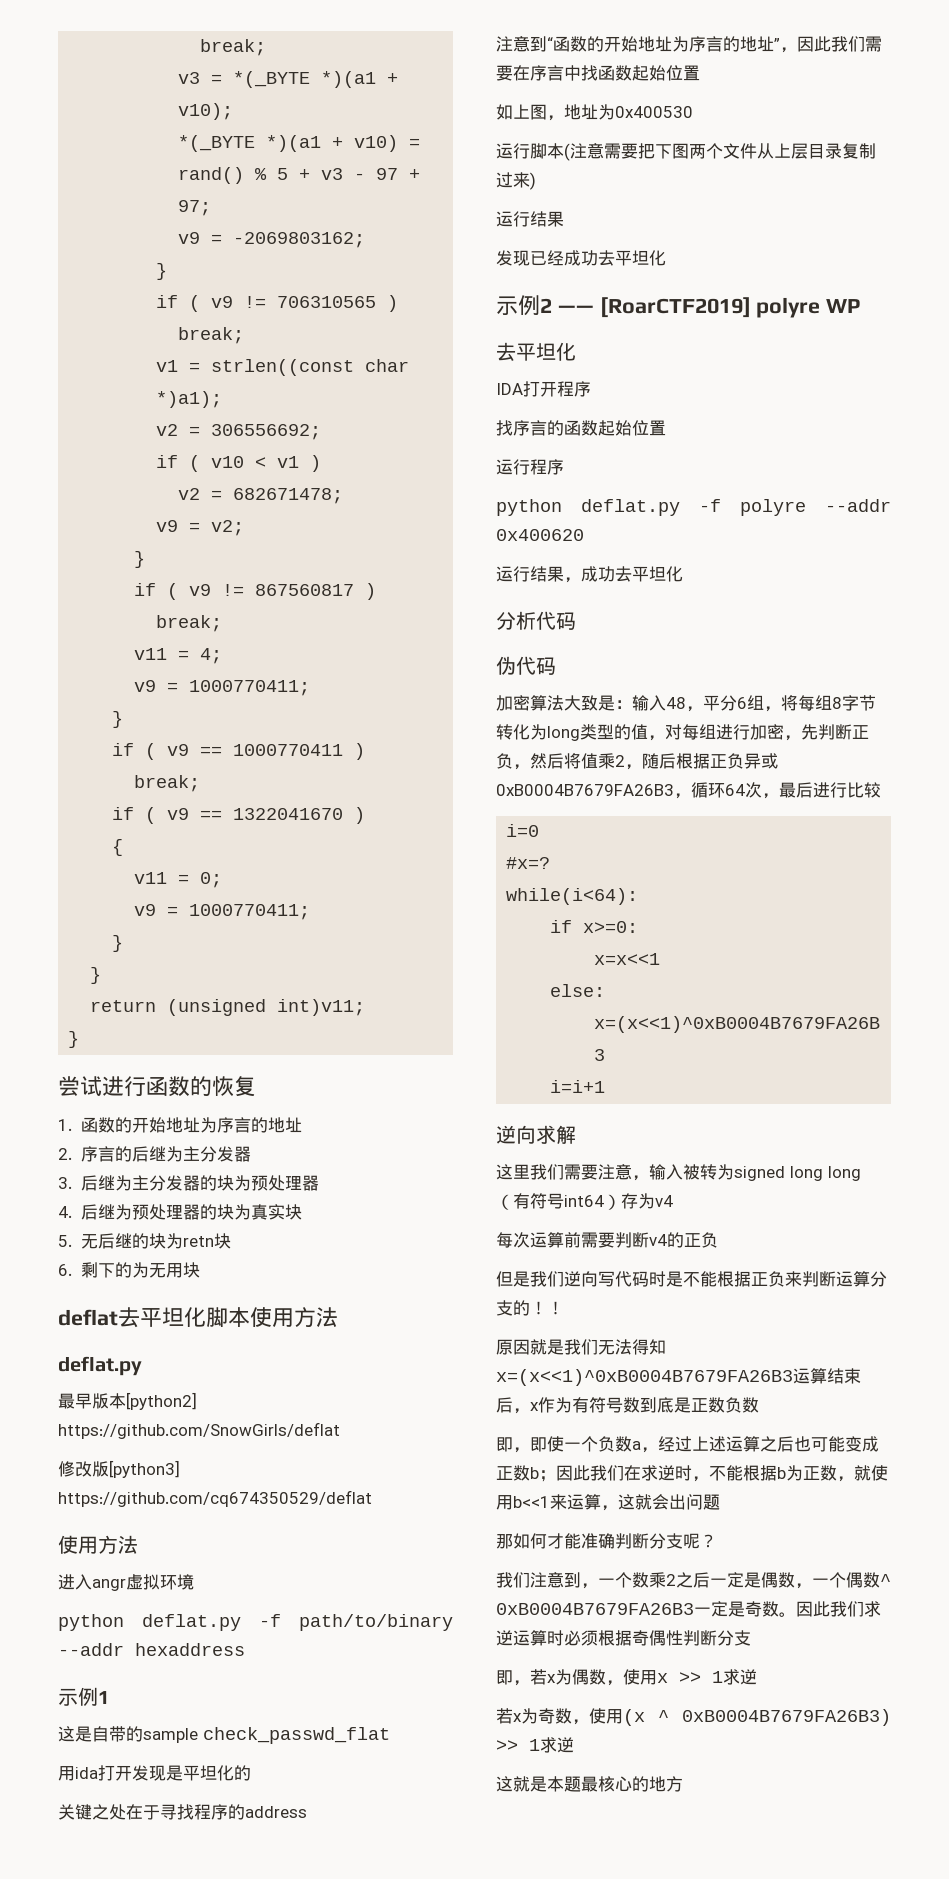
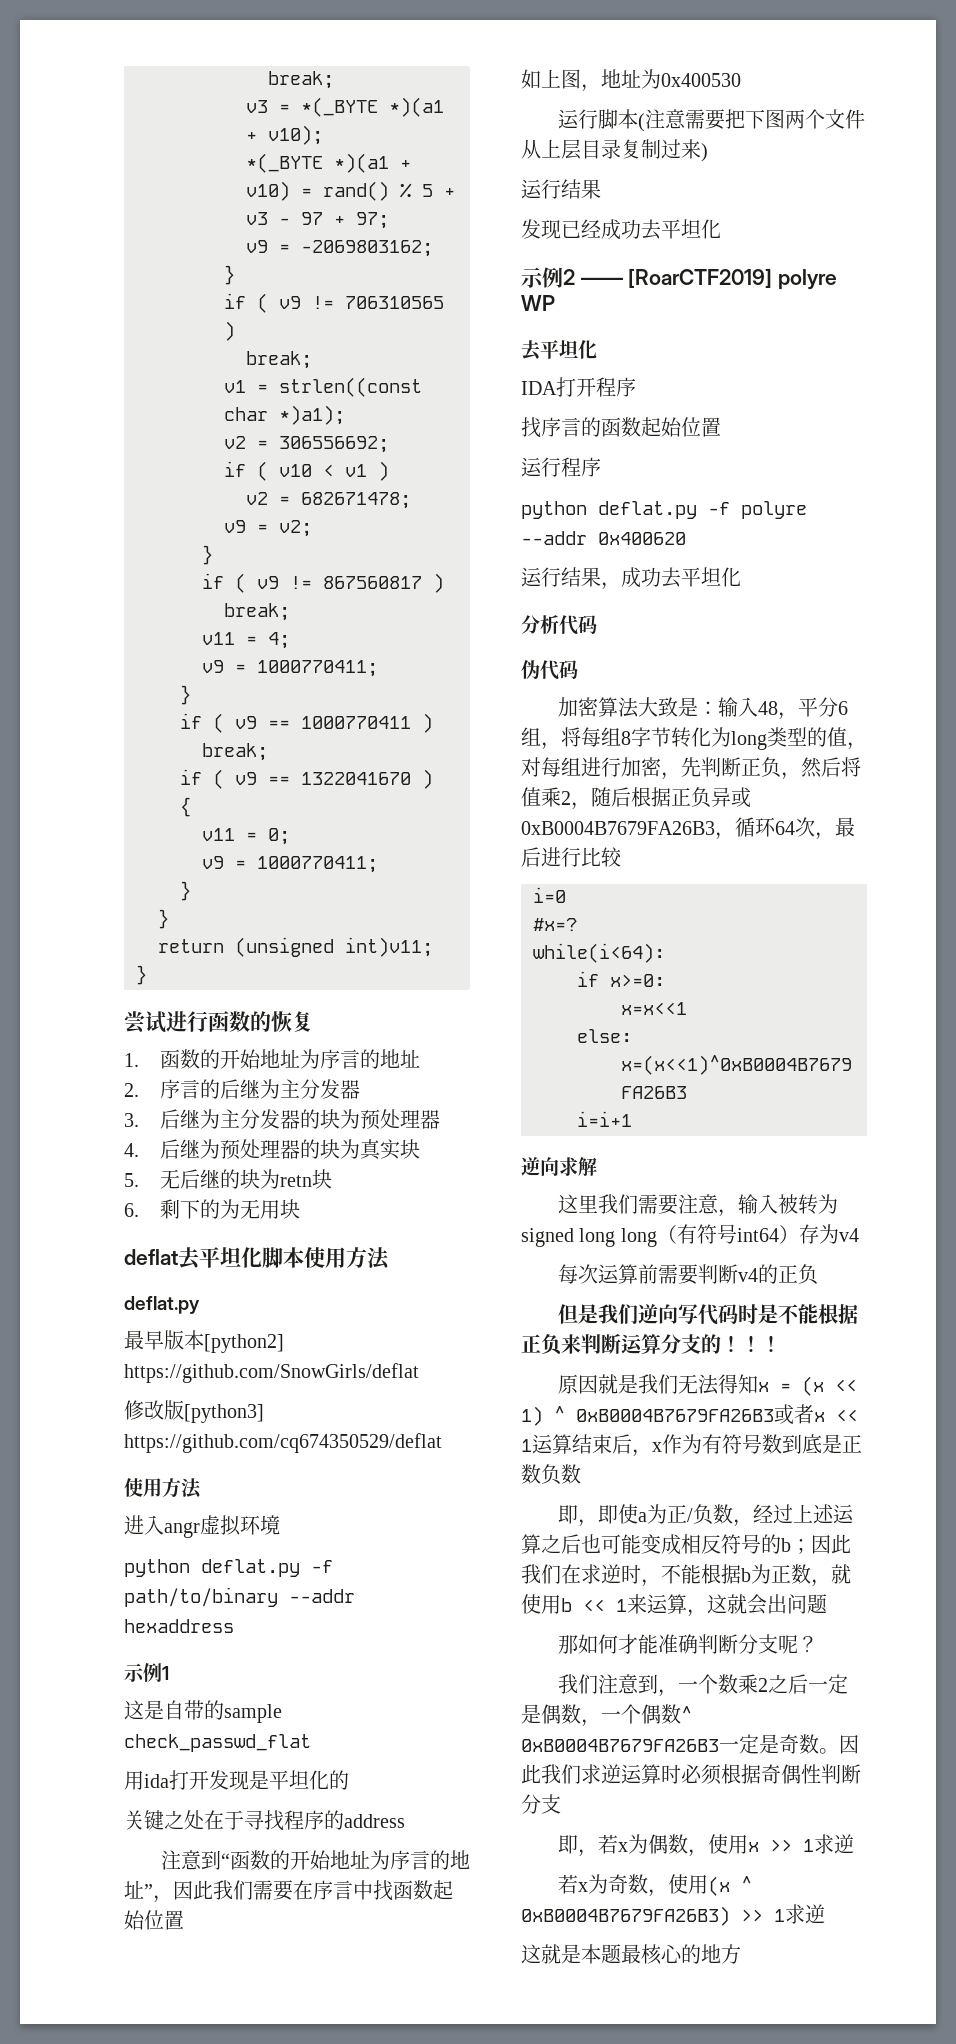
- 但是我们逆向写代码时是不能根据正负来判断运算分支的！！
+ 但是我们逆向写代码时是不能根据正负来判断运算分支的！！！
- 原因就是我们无法得知x=(x<<1)^0xB0004B7679FA26B3运算结束后，x作为有符号数到底是正数负数
+ 原因就是我们无法得知x = (x << 1) ^ 0xB0004B7679FA26B3或者x << 1运算结束后，x作为有符号数到底是正数负数
- 即，即使一个负数a，经过上述运算之后也可能变成正数b；因此我们在求逆时，不能根据b为正数，就使用b<<1来运算，这就会出问题
+ 即，即使a为正/负数，经过上述运算之后也可能变成相反符号的b；因此我们在求逆时，不能根据b为正数，就使用b << 1来运算，这就会出问题

